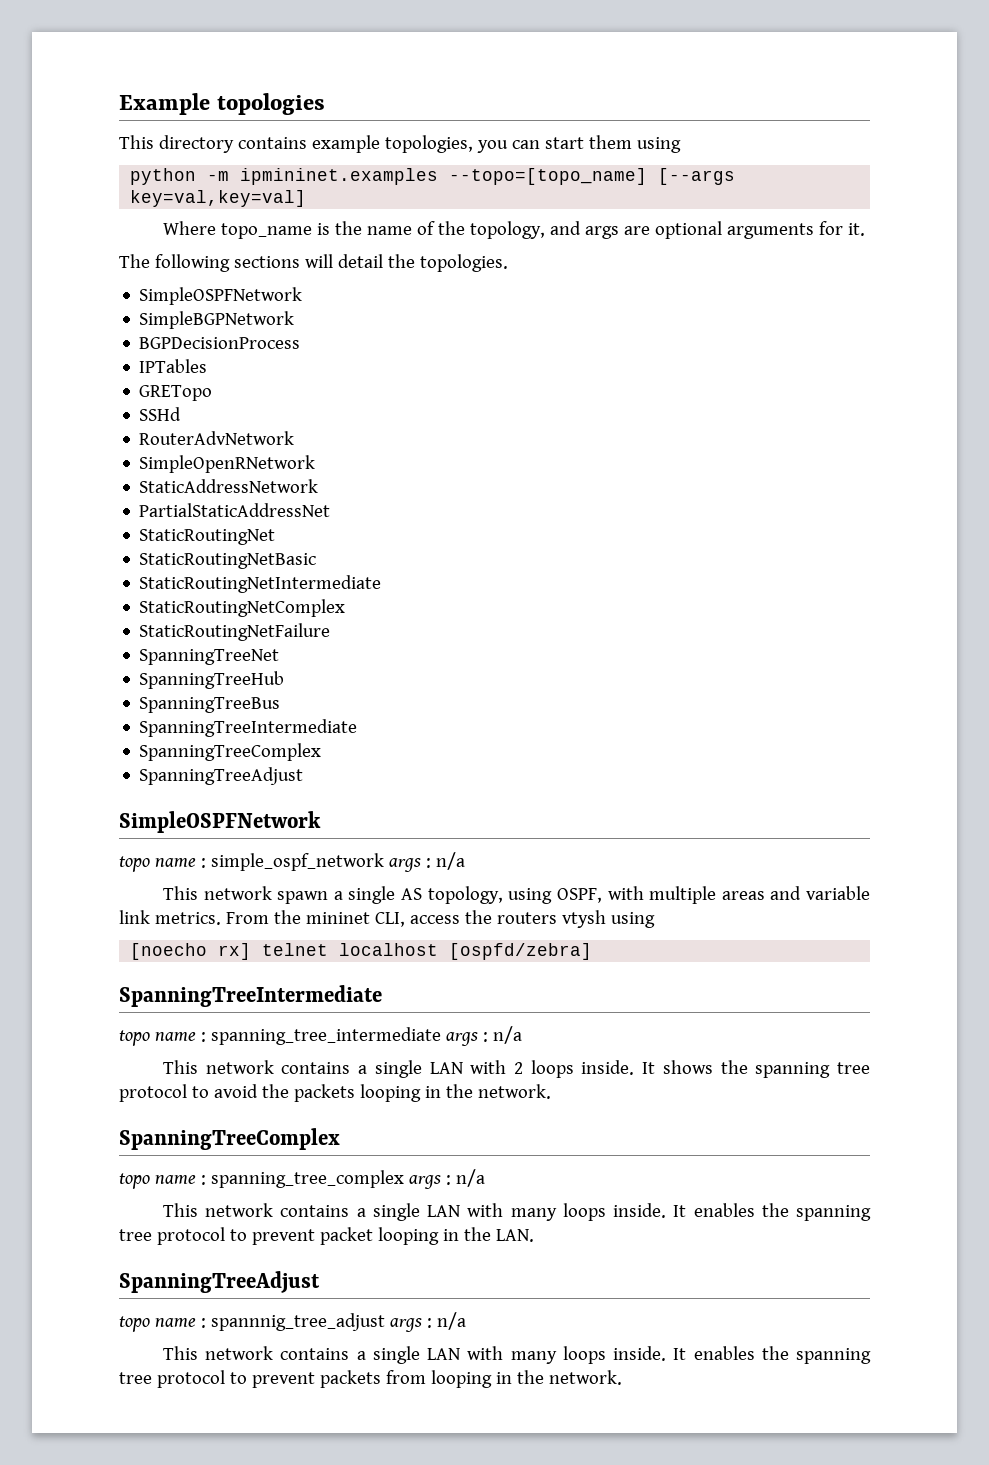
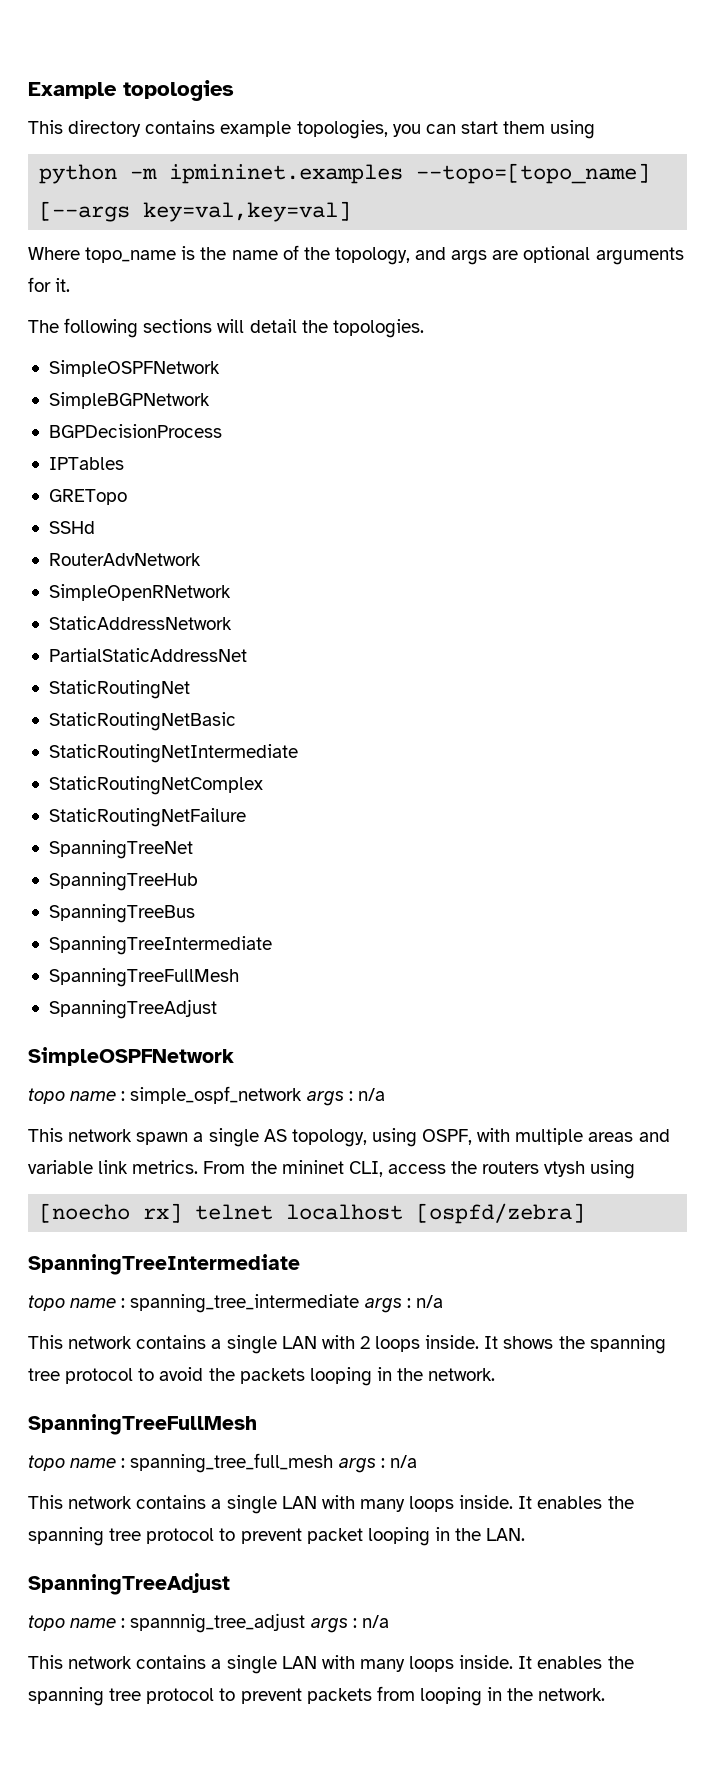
  SpanningTreeBus
  SpanningTreeIntermediate
- SpanningTreeComplex
+ SpanningTreeFullMesh
  It shows the spanning tree protocol to avoid the packets looping in the network.
- SpanningTreeComplex
- topo name : spanning_tree_complex args : n/a
+ SpanningTreeFullMesh
+ topo name : spanning_tree_full_mesh args : n/a

